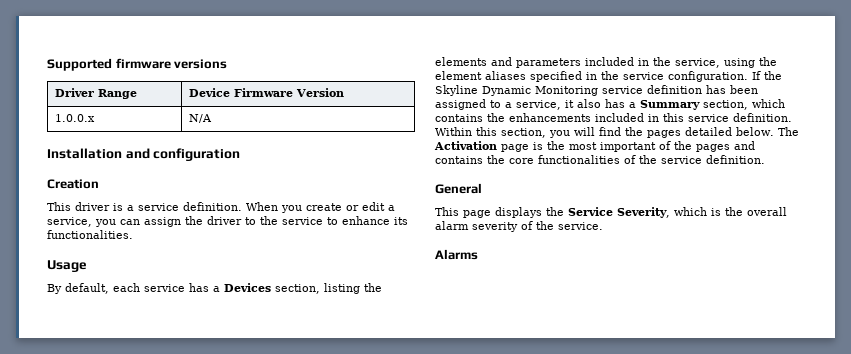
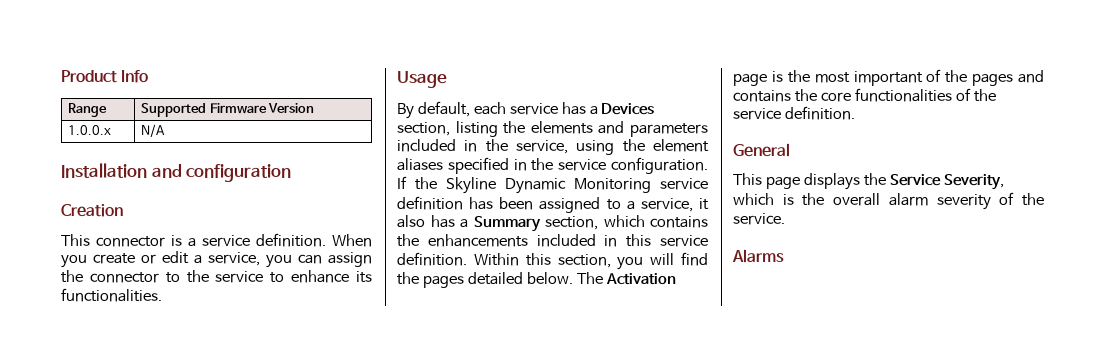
- Supported firmware versions
- Driver Range | Device Firmware Version
+ Product Info
+ Range | Supported Firmware Version
- This driver is a service definition.
+ This connector is a service definition.
- When you create or edit a service, you can assign the driver to the service to enhance its functionalities.
+ When you create or edit a service, you can assign the connector to the service to enhance its functionalities.

